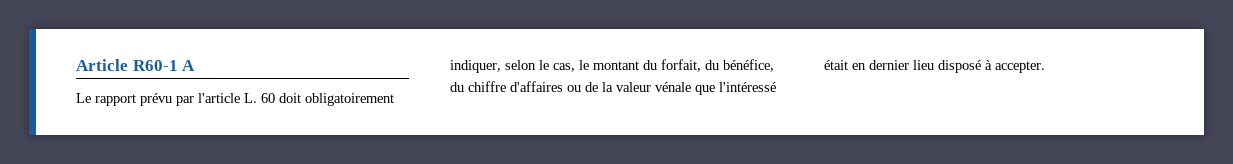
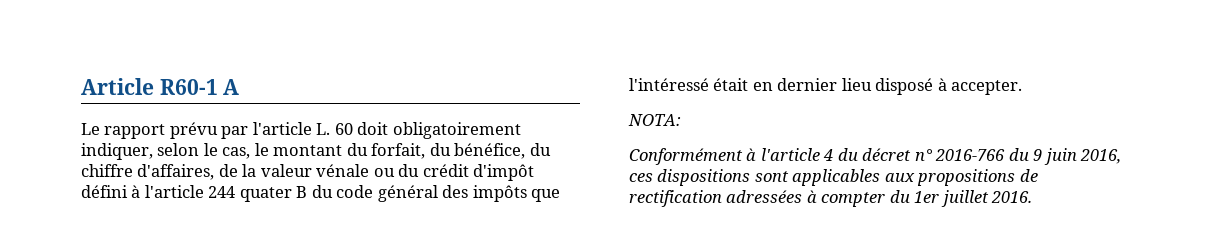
- Le rapport prévu par l'article L. 60 doit obligatoirement indiquer, selon le cas, le montant du forfait, du bénéfice, du chiffre d'affaires ou de la valeur vénale que l'intéressé était en dernier lieu disposé à accepter.
+ Le rapport prévu par l'article L. 60 doit obligatoirement indiquer, selon le cas, le montant du forfait, du bénéfice, du chiffre d'affaires, de la valeur vénale ou du crédit d'impôt défini à l'article 244 quater B du code général des impôts que l'intéressé était en dernier lieu disposé à accepter.
+ NOTA:
+ Conformément à l'article 4 du décret n° 2016-766 du 9 juin 2016, ces dispositions sont applicables aux propositions de rectification adressées à compter du 1er juillet 2016.

